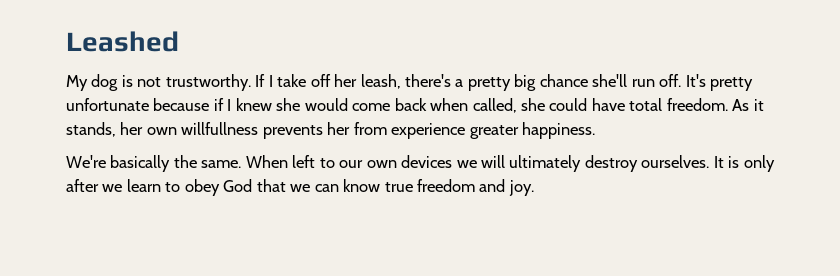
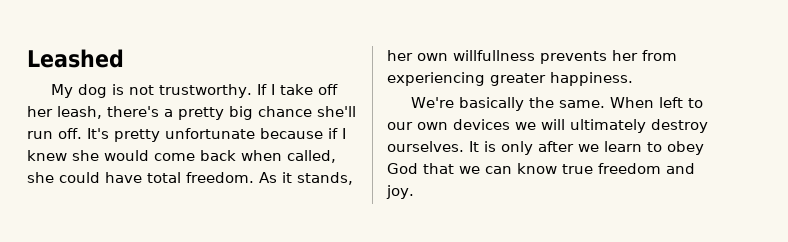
- As it stands, her own willfullness prevents her from experience greater happiness.
+ As it stands, her own willfullness prevents her from experiencing greater happiness.

